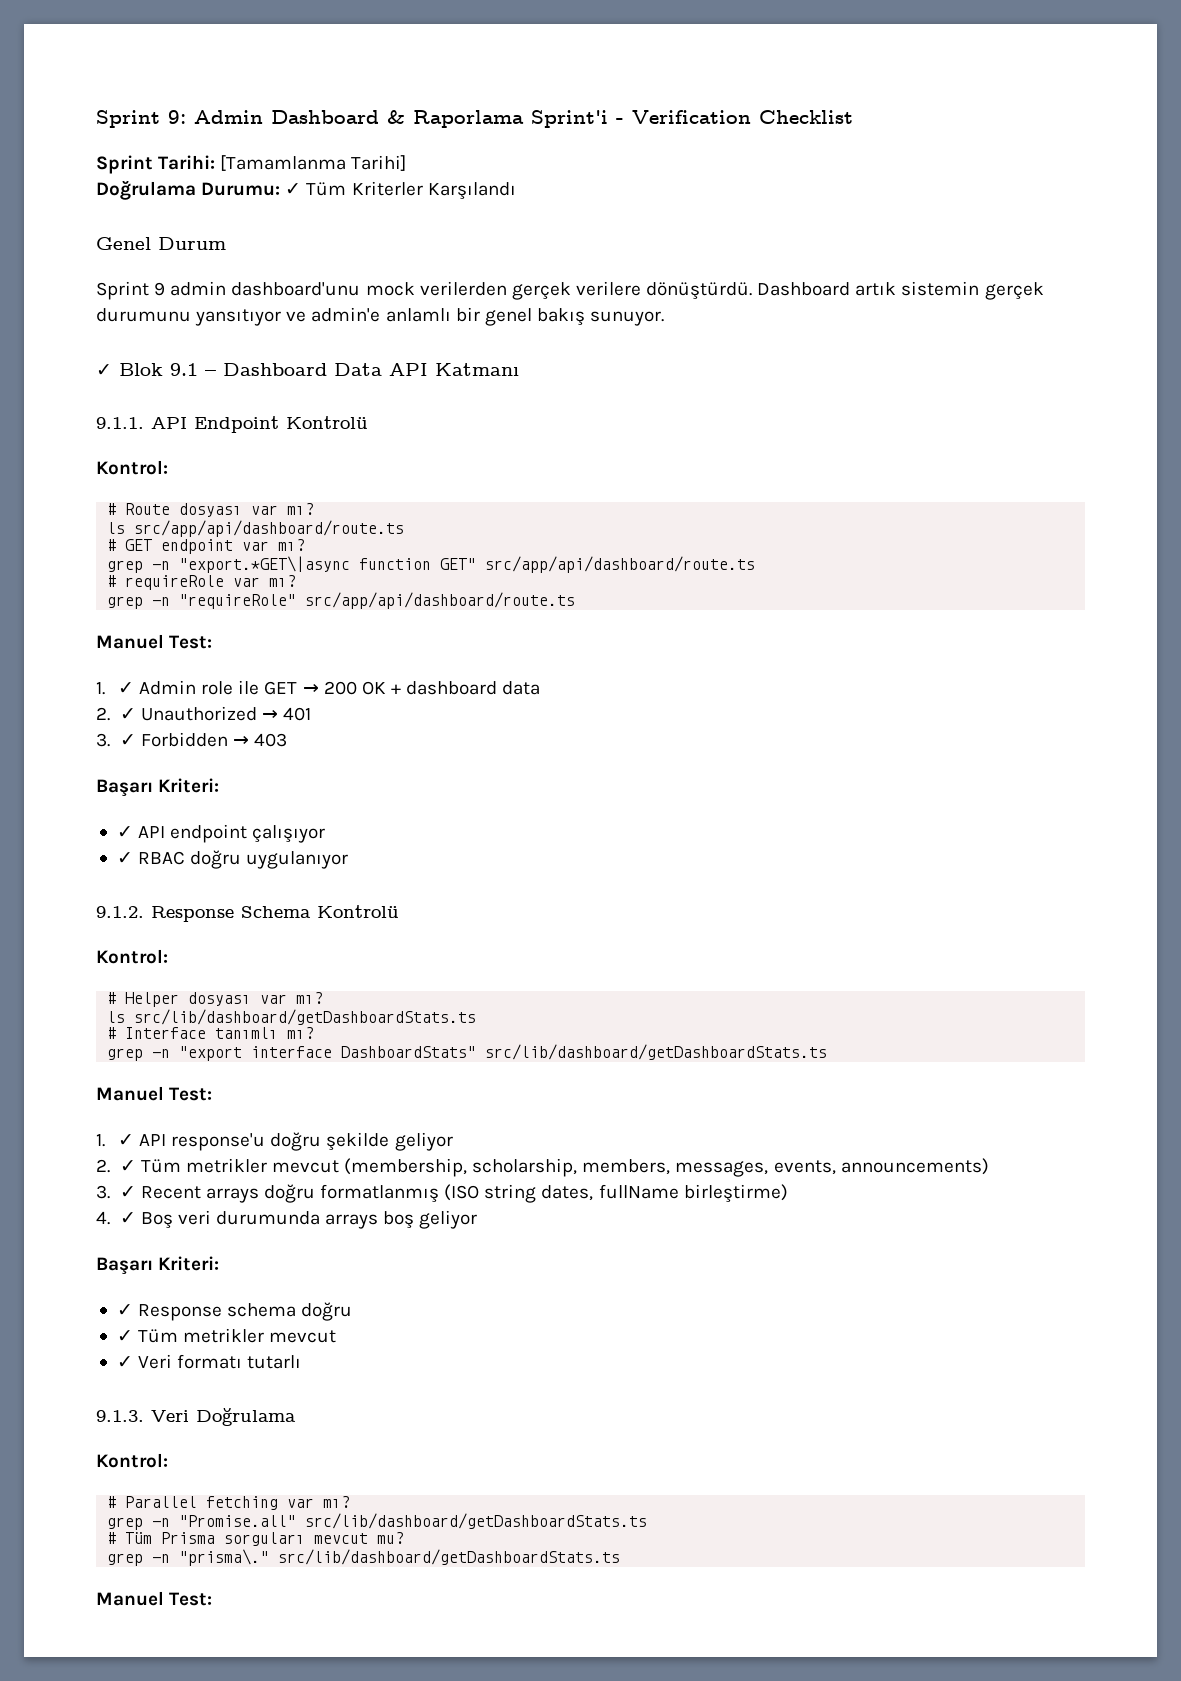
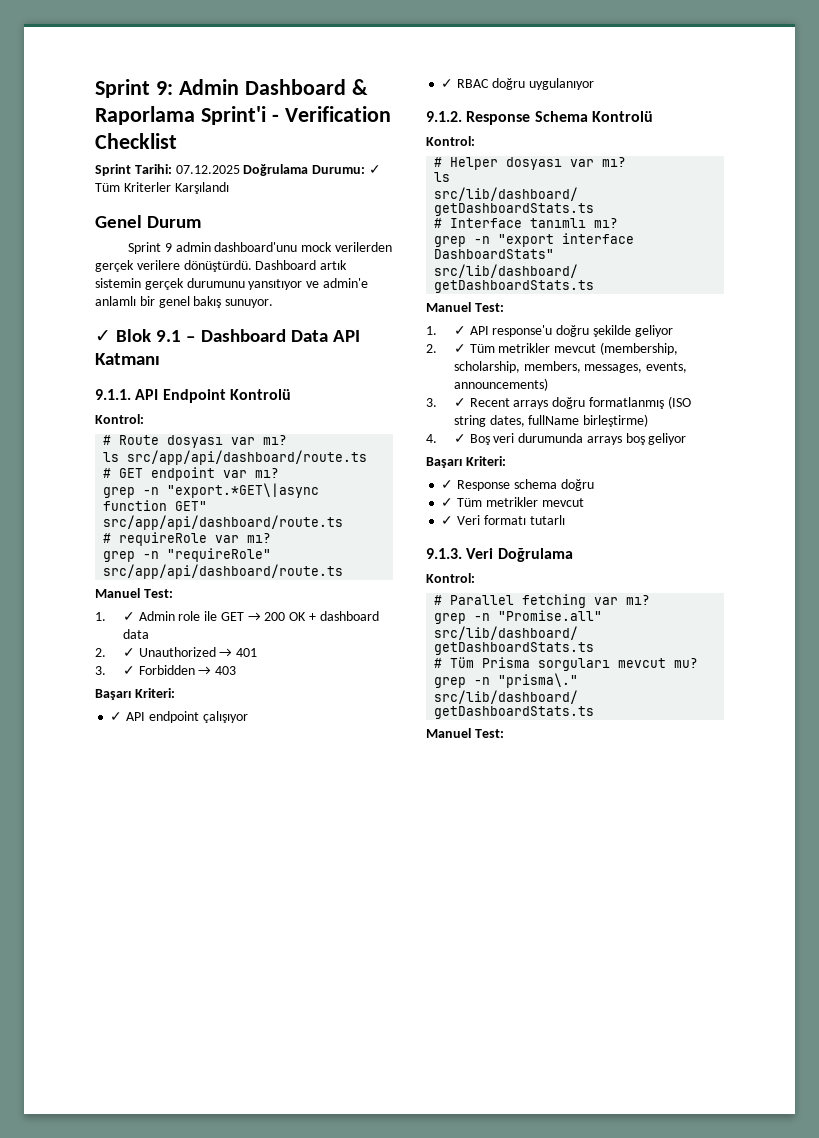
- Sprint Tarihi: [Tamamlanma Tarihi]
- Doğrulama Durumu: ✓ Tüm Kriterler Karşılandı
+ Sprint Tarihi: 07.12.2025 Doğrulama Durumu: ✓ Tüm Kriterler Karşılandı

